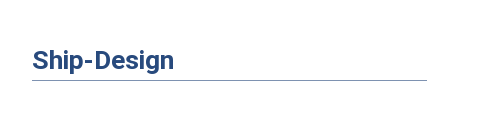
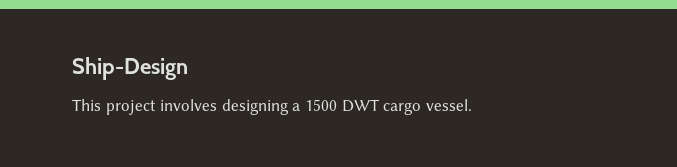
+ This project involves designing a 1500 DWT cargo vessel.

